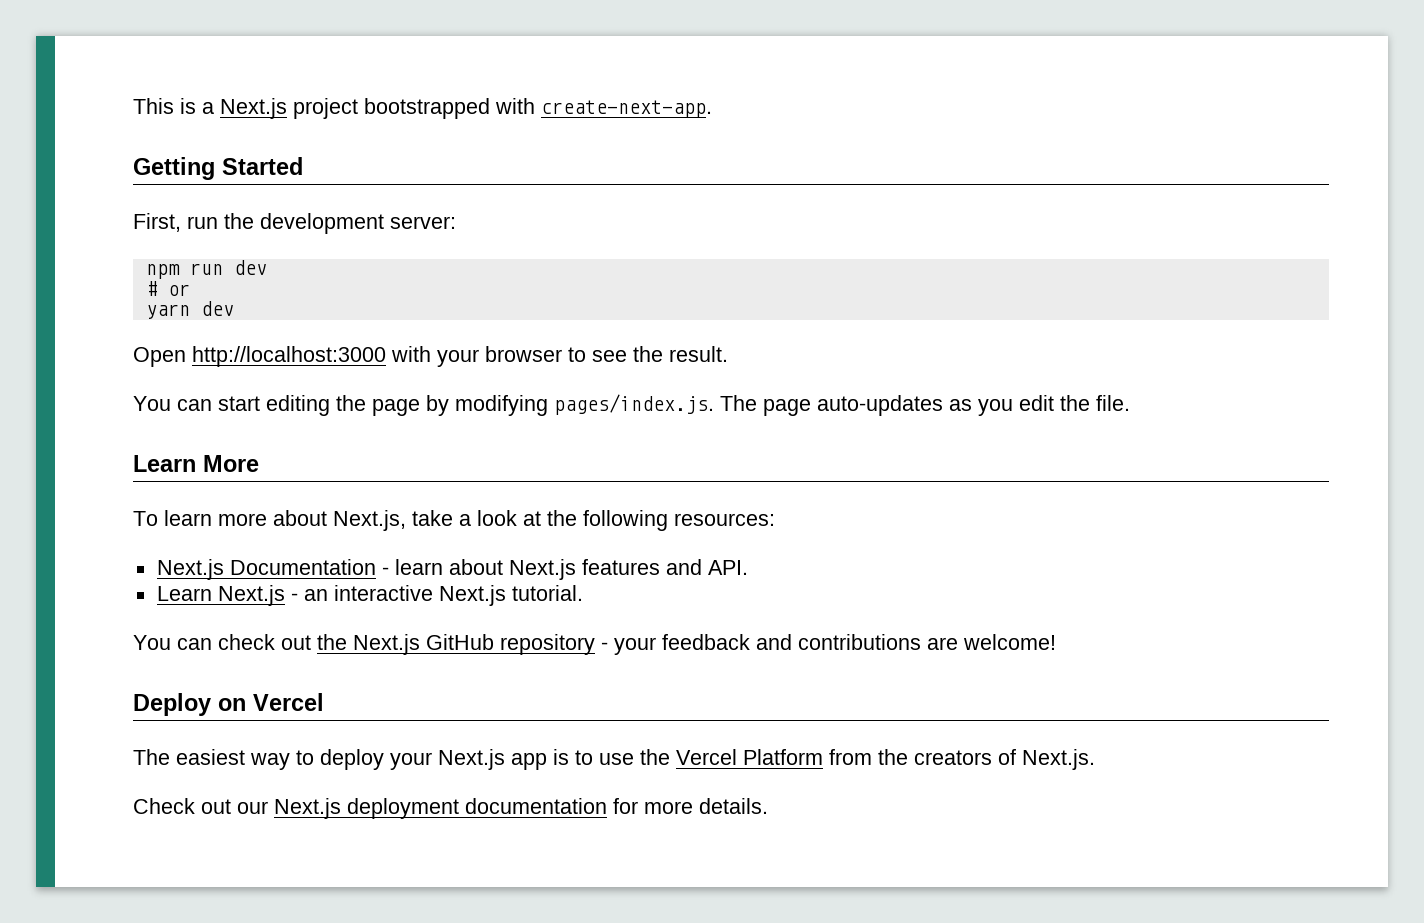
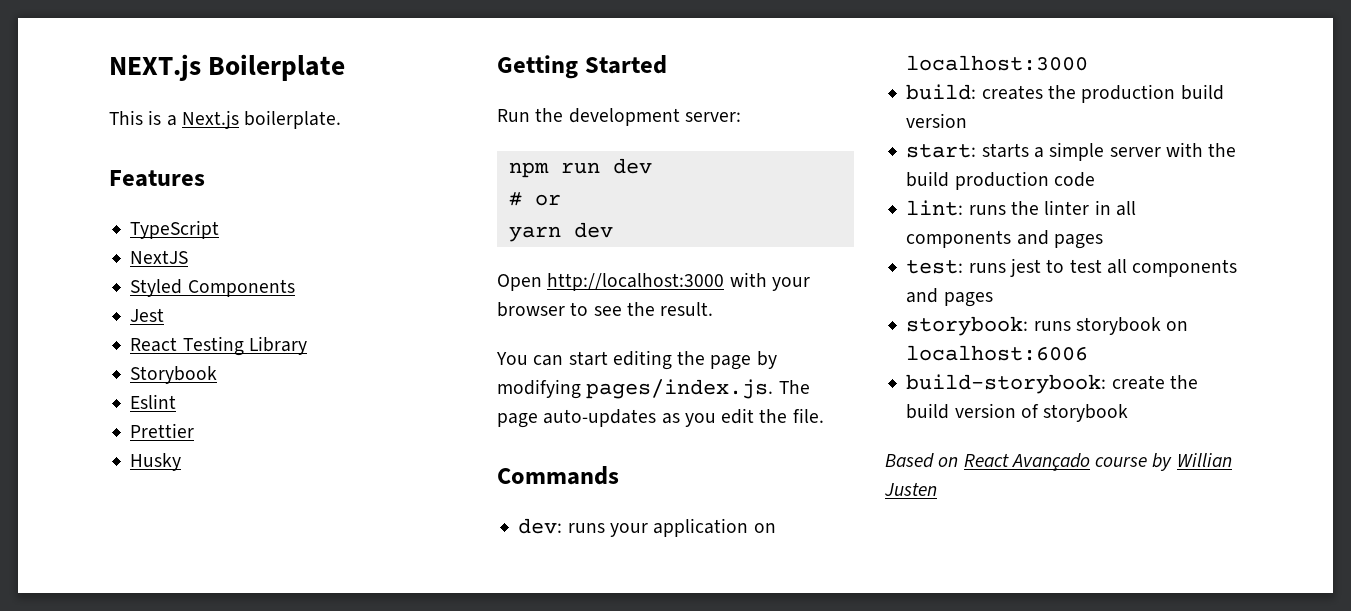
+ NEXT.js Boilerplate
- This is a Next.js project bootstrapped with create-next-app.
+ This is a Next.js boilerplate.
+ Features
+ TypeScript
+ NextJS
+ Styled Components
+ Jest
+ React Testing Library
+ Storybook
+ Eslint
+ Prettier
+ Husky
- First, run the development server:
+ Run the development server:
- Learn More
- To learn more about Next.js, take a look at the following resources:
- Next.js Documentation - learn about Next.js features and API.
- Learn Next.js - an interactive Next.js tutorial.
- You can check out the Next.js GitHub repository - your feedback and contributions are welcome!
- Deploy on Vercel
- The easiest way to deploy your Next.js app is to use the Vercel Platform from the creators of Next.js.
- Check out our Next.js deployment documentation for more details.
+ Commands
+ dev: runs your application on localhost:3000
+ build: creates the production build version
+ start: starts a simple server with the build production code
+ lint: runs the linter in all components and pages
+ test: runs jest to test all components and pages
+ storybook: runs storybook on localhost:6006
+ build-storybook: create the build version of storybook
+ Based on React Avançado course by Willian Justen

